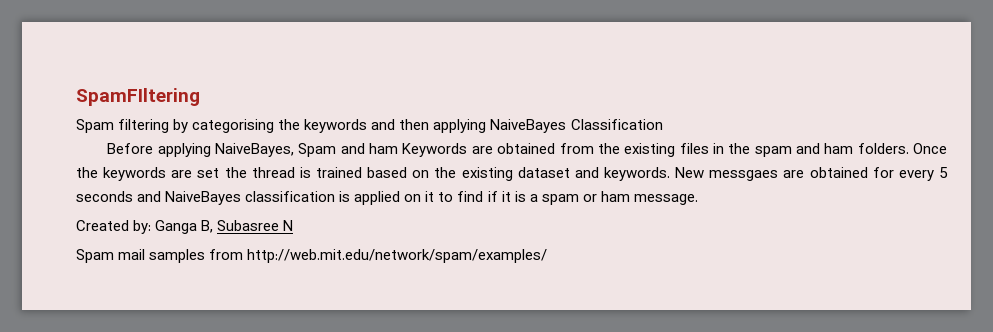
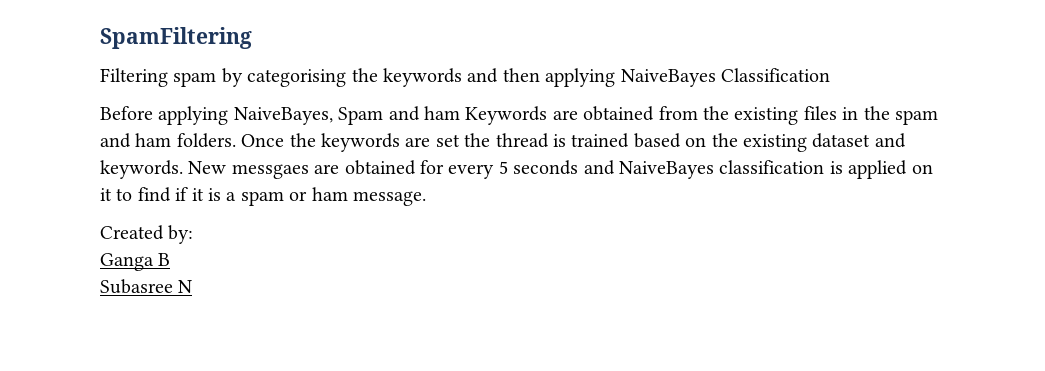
- SpamFIltering
- Spam filtering by categorising the keywords and then applying NaiveBayes Classification
+ SpamFiltering
+ Filtering spam by categorising the keywords and then applying NaiveBayes Classification
- Created by: Ganga B, Subasree N
+ Created by:
+ Ganga B
+ Subasree N
- Spam mail samples from http://web.mit.edu/network/spam/examples/

